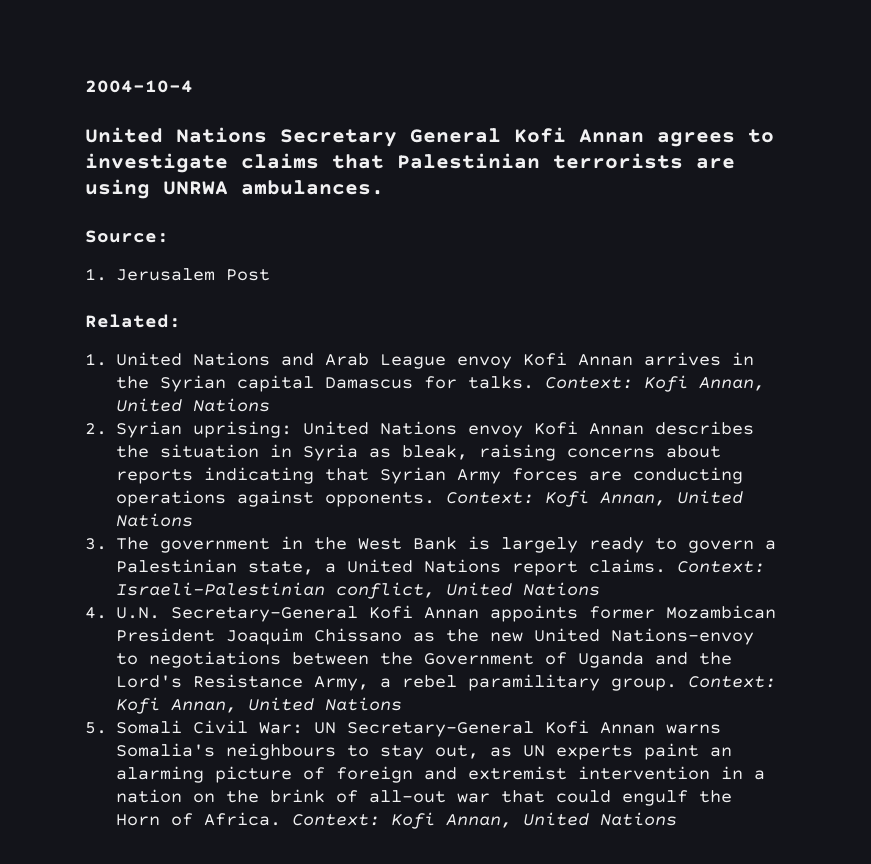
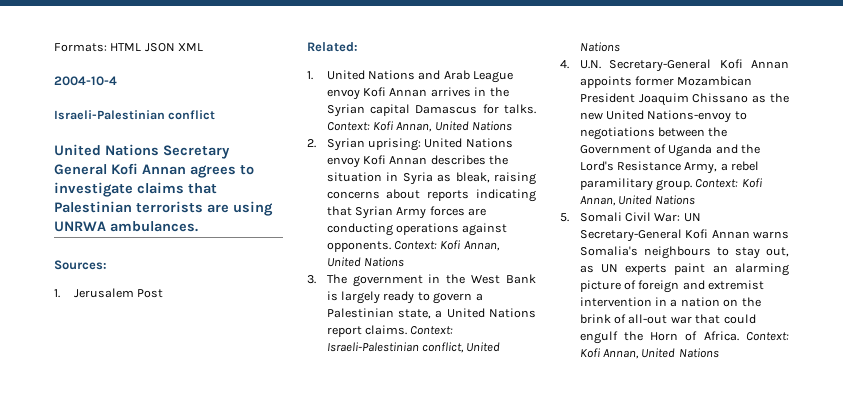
+ Formats: HTML JSON XML
+ Israeli-Palestinian conflict
- Source:
+ Sources:

